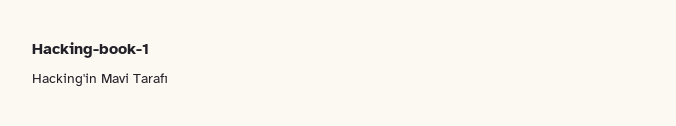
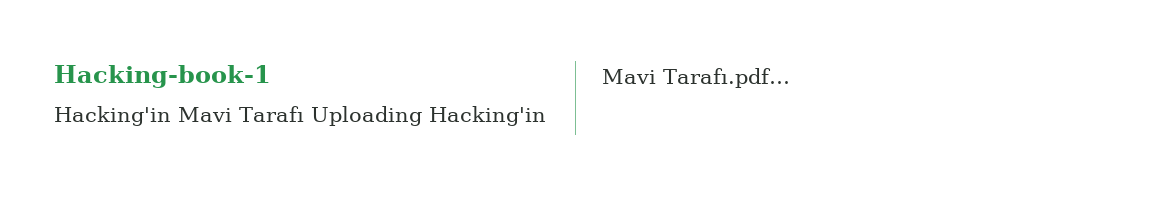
- Hacking'in Mavi Tarafı
+ Hacking'in Mavi Tarafı Uploading Hacking'in Mavi Tarafı.pdf…

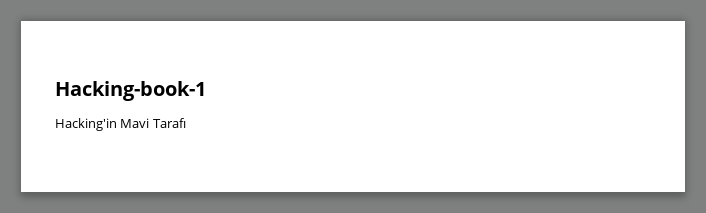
- Hacking'in Mavi Tarafı Uploading Hacking'in Mavi Tarafı.pdf…
+ Hacking'in Mavi Tarafı

